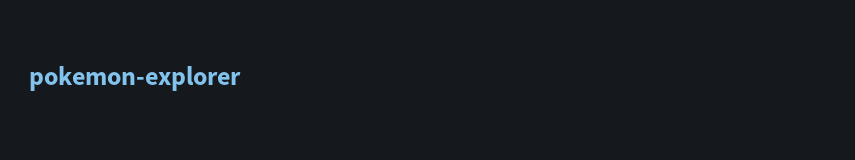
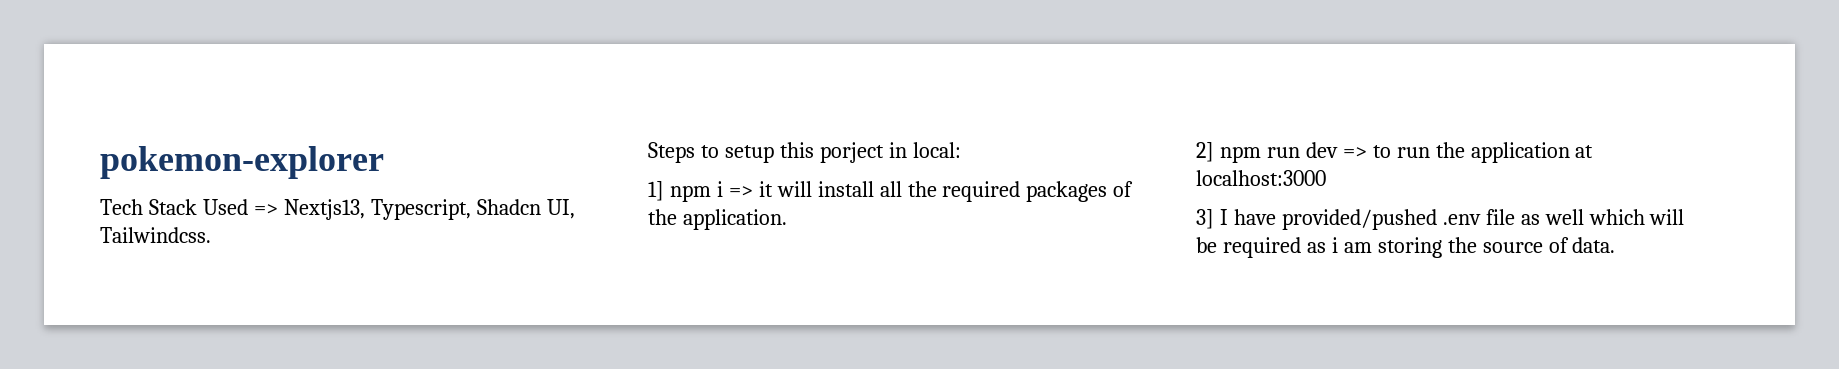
+ Tech Stack Used => Nextjs13, Typescript, Shadcn UI, Tailwindcss.
+ Steps to setup this porject in local:
+ 1] npm i => it will install all the required packages of the application.
+ 2] npm run dev => to run the application at localhost:3000
+ 3] I have provided/pushed .env file as well which will be required as i am storing the source of data.

